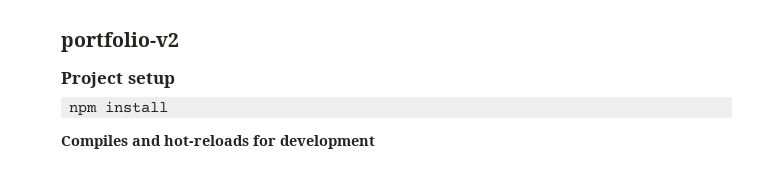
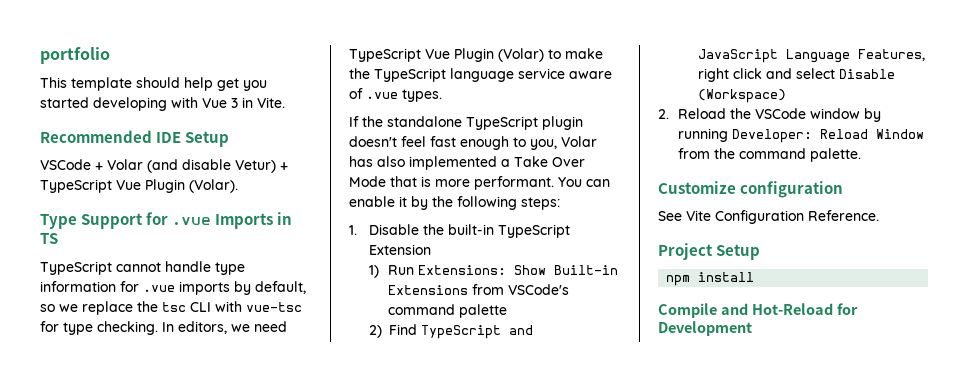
- portfolio-v2
+ portfolio
+ This template should help get you started developing with Vue 3 in Vite.
+ Recommended IDE Setup
+ VSCode + Volar (and disable Vetur) + TypeScript Vue Plugin (Volar).
+ Type Support for .vue Imports in TS
+ TypeScript cannot handle type information for .vue imports by default, so we replace the tsc CLI with vue-tsc for type checking. In editors, we need TypeScript Vue Plugin (Volar) to make the TypeScript language service aware of .vue types.
+ If the standalone TypeScript plugin doesn't feel fast enough to you, Volar has also implemented a Take Over Mode that is more performant. You can enable it by the following steps:
+ 1. Disable the built-in TypeScript Extension
+ 1) Run Extensions: Show Built-in Extensions from VSCode's command palette
+ 2) Find TypeScript and JavaScript Language Features, right click and select Disable (Workspace)
+ 2. Reload the VSCode window by running Developer: Reload Window from the command palette.
+ Customize configuration
+ See Vite Configuration Reference.
- Project setup
+ Project Setup
- Compiles and hot-reloads for development
+ Compile and Hot-Reload for Development

